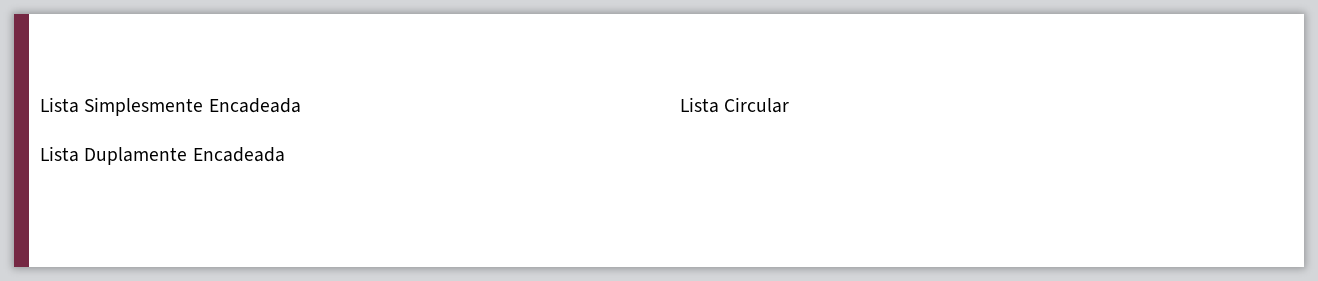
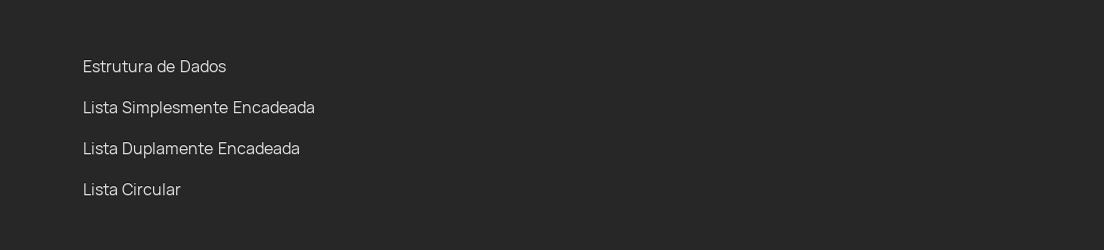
+ Estrutura de Dados

